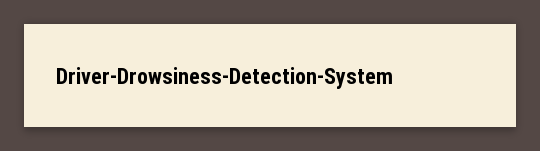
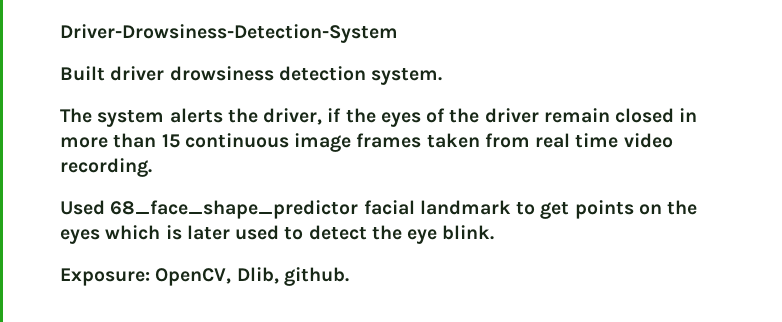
+ Built driver drowsiness detection system.
+ The system alerts the driver, if the eyes of the driver remain closed in more than 15 continuous image frames taken from real time video recording.
+ Used 68_face_shape_predictor facial landmark to get points on the eyes which is later used to detect the eye blink.
+ Exposure: OpenCV, Dlib, github.

